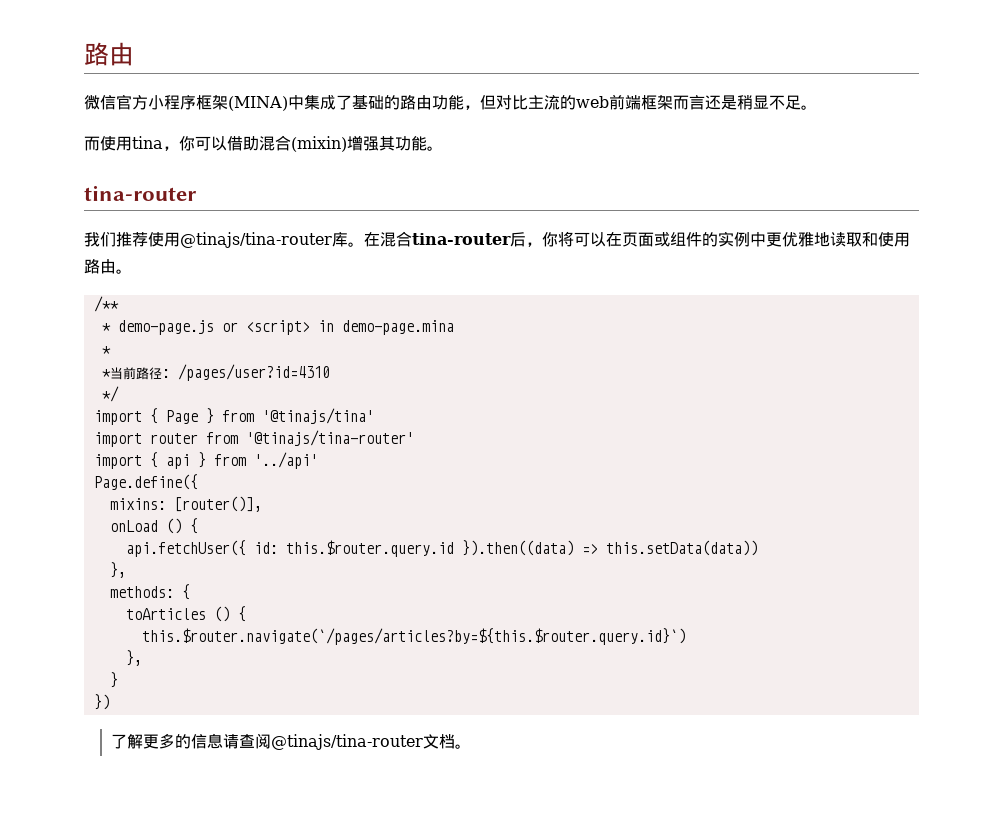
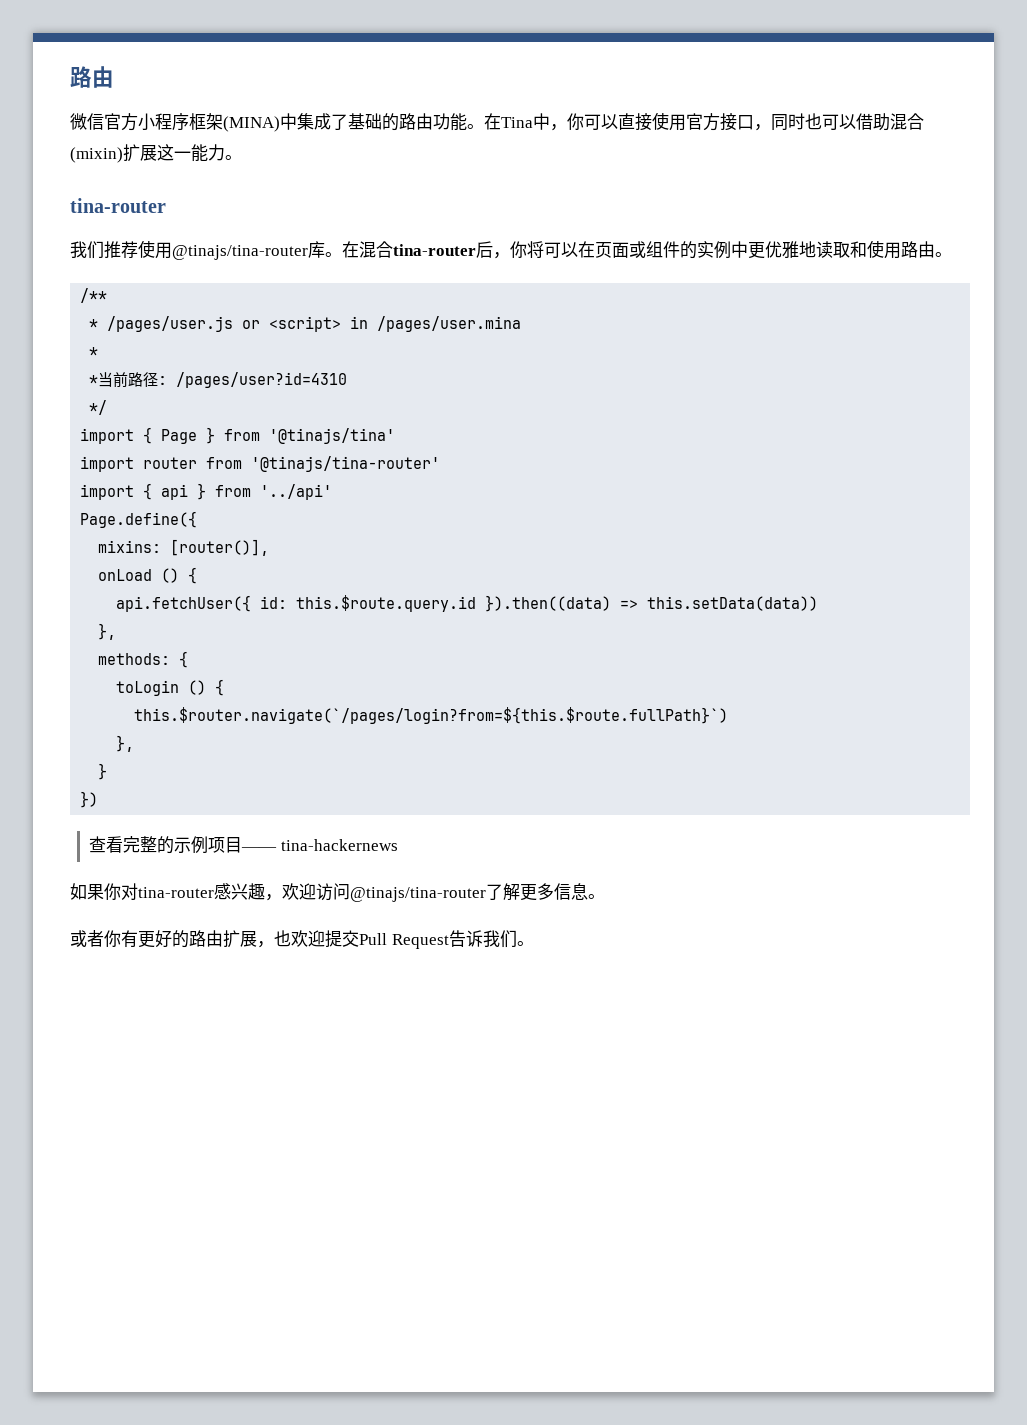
- 微信官方小程序框架(MINA)中集成了基础的路由功能，但对比主流的web前端框架而言还是稍显不足。
- 而使用tina，你可以借助混合(mixin)增强其功能。
+ 微信官方小程序框架(MINA)中集成了基础的路由功能。在Tina中，你可以直接使用官方接口，同时也可以借助混合(mixin)扩展这一能力。
- * demo-page.js or <script> in demo-page.mina
+ * /pages/user.js or <script> in /pages/user.mina
- api.fetchUser({ id: this.$router.query.id }).then((data) => this.setData(data))
+ api.fetchUser({ id: this.$route.query.id }).then((data) => this.setData(data))
- toArticles () {
- this.$router.navigate(`/pages/articles?by=${this.$router.query.id}`)
+ toLogin () {
+ this.$router.navigate(`/pages/login?from=${this.$route.fullPath}`)
- 了解更多的信息请查阅@tinajs/tina-router文档。
+ 查看完整的示例项目—— tina-hackernews
+ 如果你对tina-router感兴趣，欢迎访问@tinajs/tina-router了解更多信息。
+ 或者你有更好的路由扩展，也欢迎提交Pull Request告诉我们。

